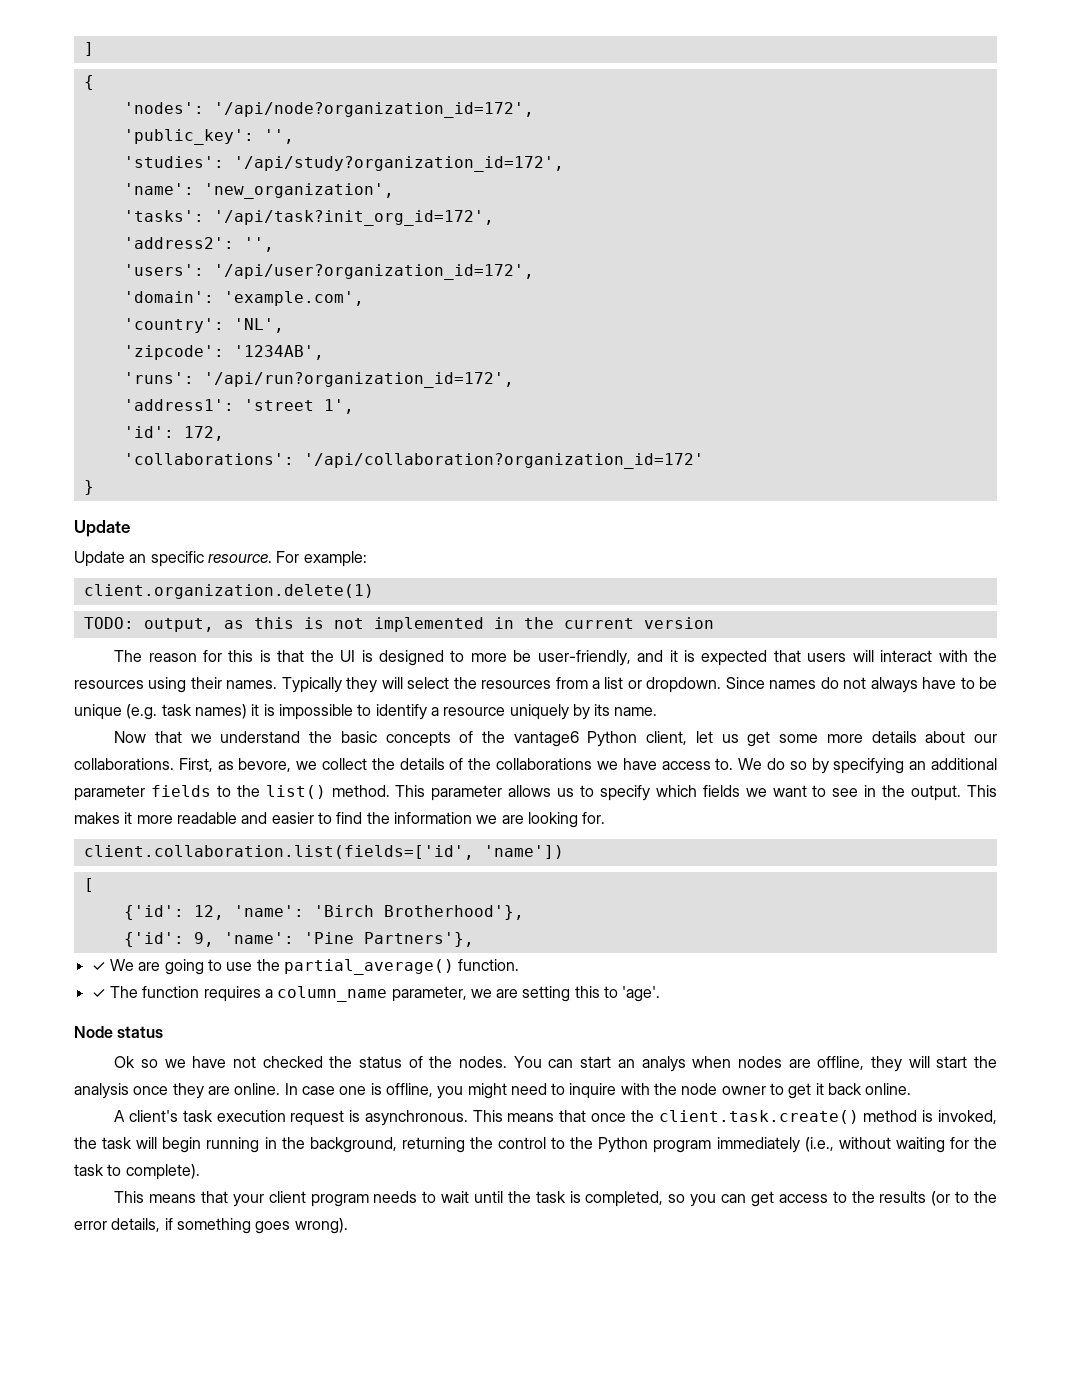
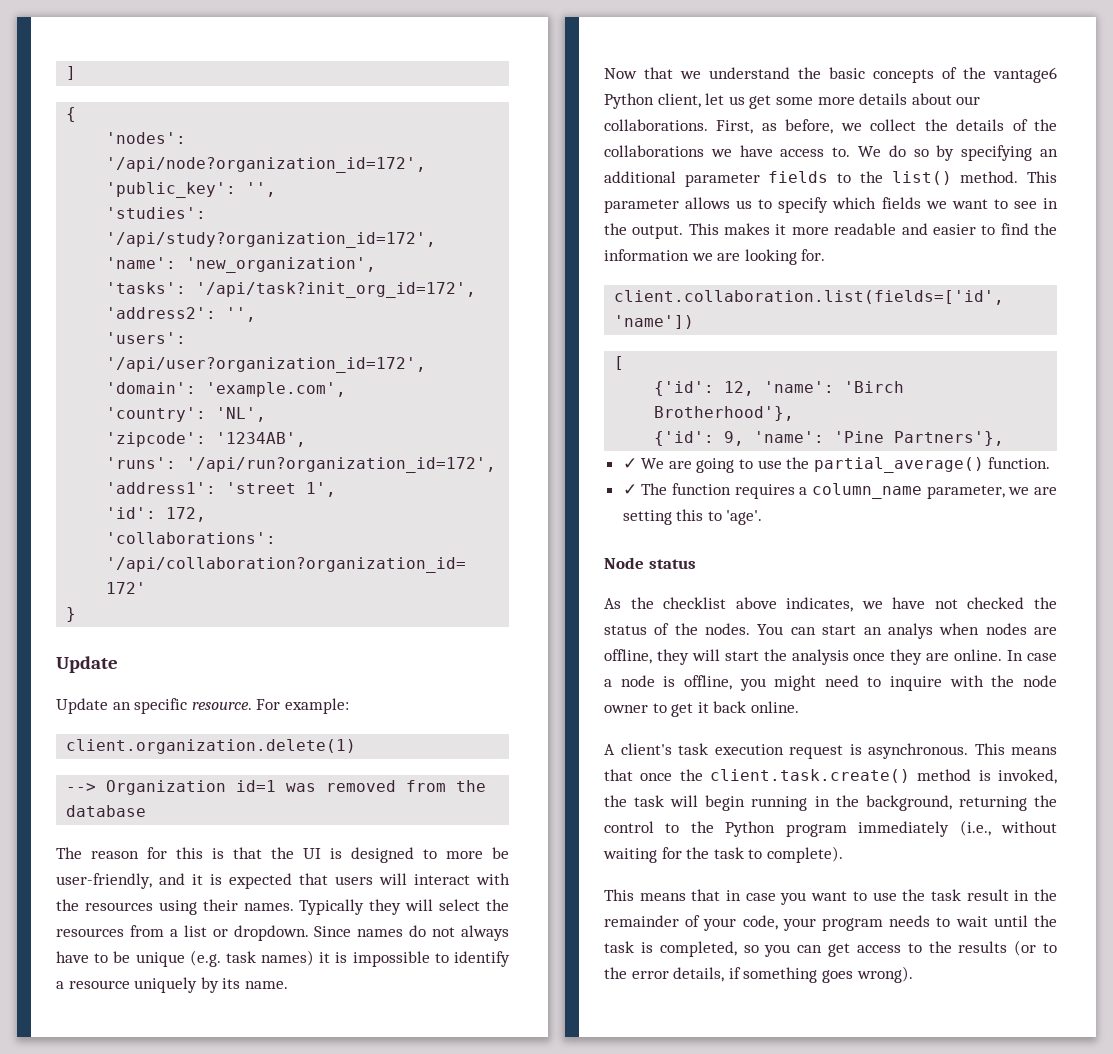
- TODO: output, as this is not implemented in the current version
+ --> Organization id=1 was removed from the database
- First, as bevore, we collect the details of the collaborations we have access to.
+ First, as before, we collect the details of the collaborations we have access to.
- Ok so we have not checked the status of the nodes.
+ As the checklist above indicates, we have not checked the status of the nodes.
- In case one is offline, you might need to inquire with the node owner to get it back online.
+ In case a node is offline, you might need to inquire with the node owner to get it back online.
- This means that your client program needs to wait until the task is completed, so you can get access to the results (or to the error details, if something goes wrong).
+ This means that in case you want to use the task result in the remainder of your code, your program needs to wait until the task is completed, so you can get access to the results (or to the error details, if something goes wrong).

